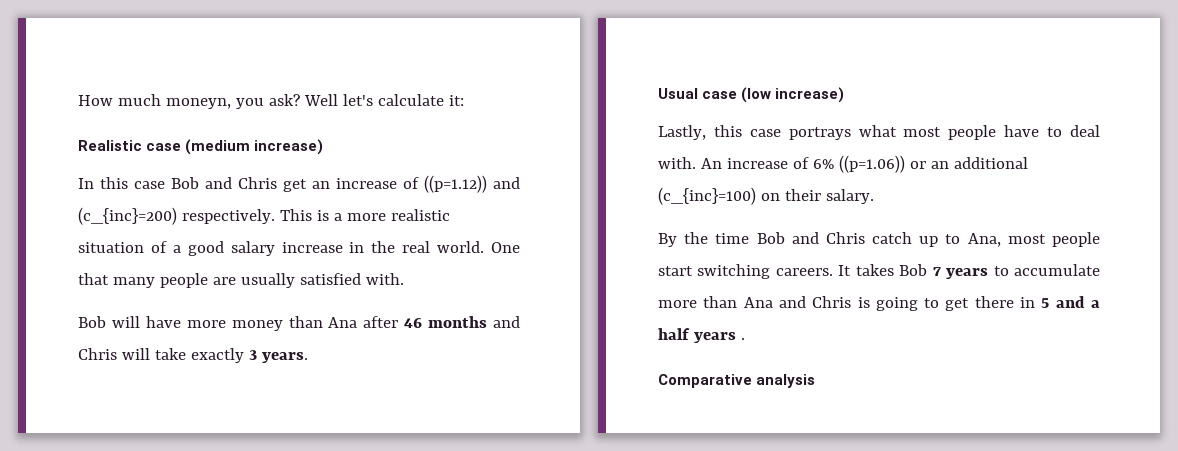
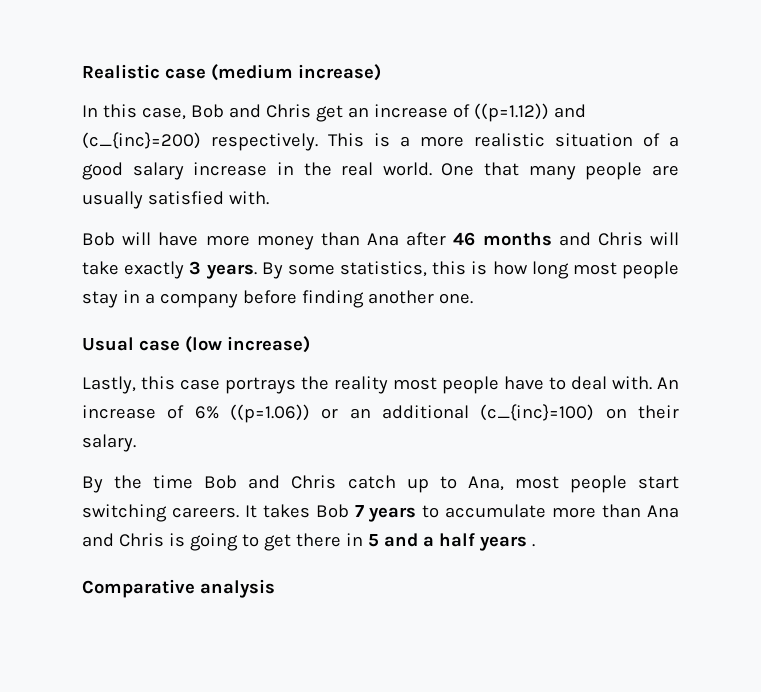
- How much moneyn, you ask? Well let's calculate it:
- In this case Bob and Chris get an increase of ((p=1.12)) and (c_{inc}=200) respectively.
+ In this case, Bob and Chris get an increase of ((p=1.12)) and (c_{inc}=200) respectively.
+ By some statistics, this is how long most people stay in a company before finding another one.
- Lastly, this case portrays what most people have to deal with.
+ Lastly, this case portrays the reality most people have to deal with.

